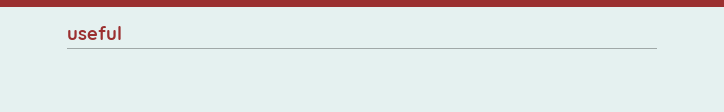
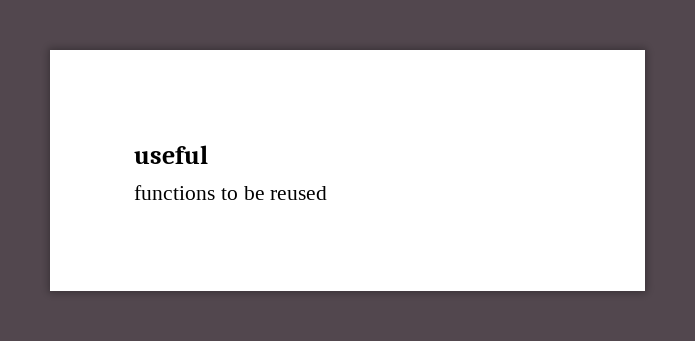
+ functions to be reused

